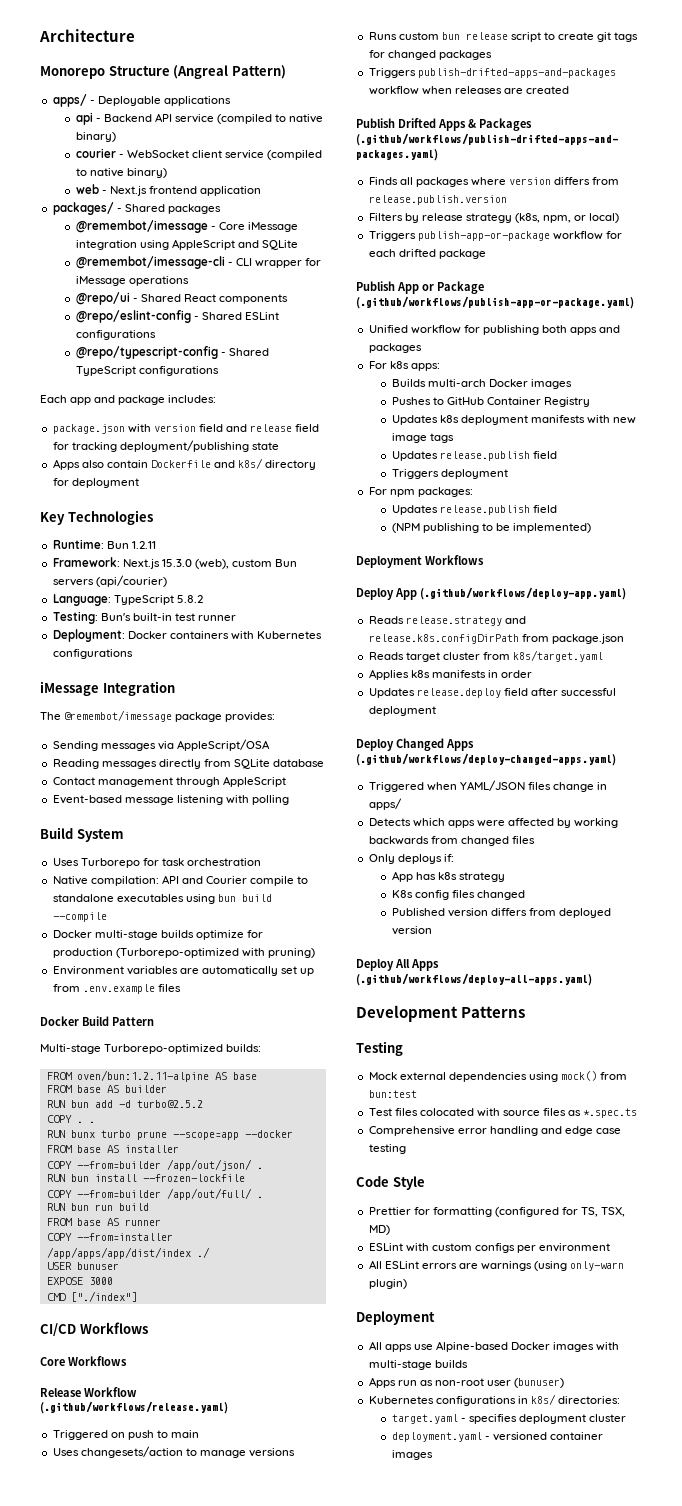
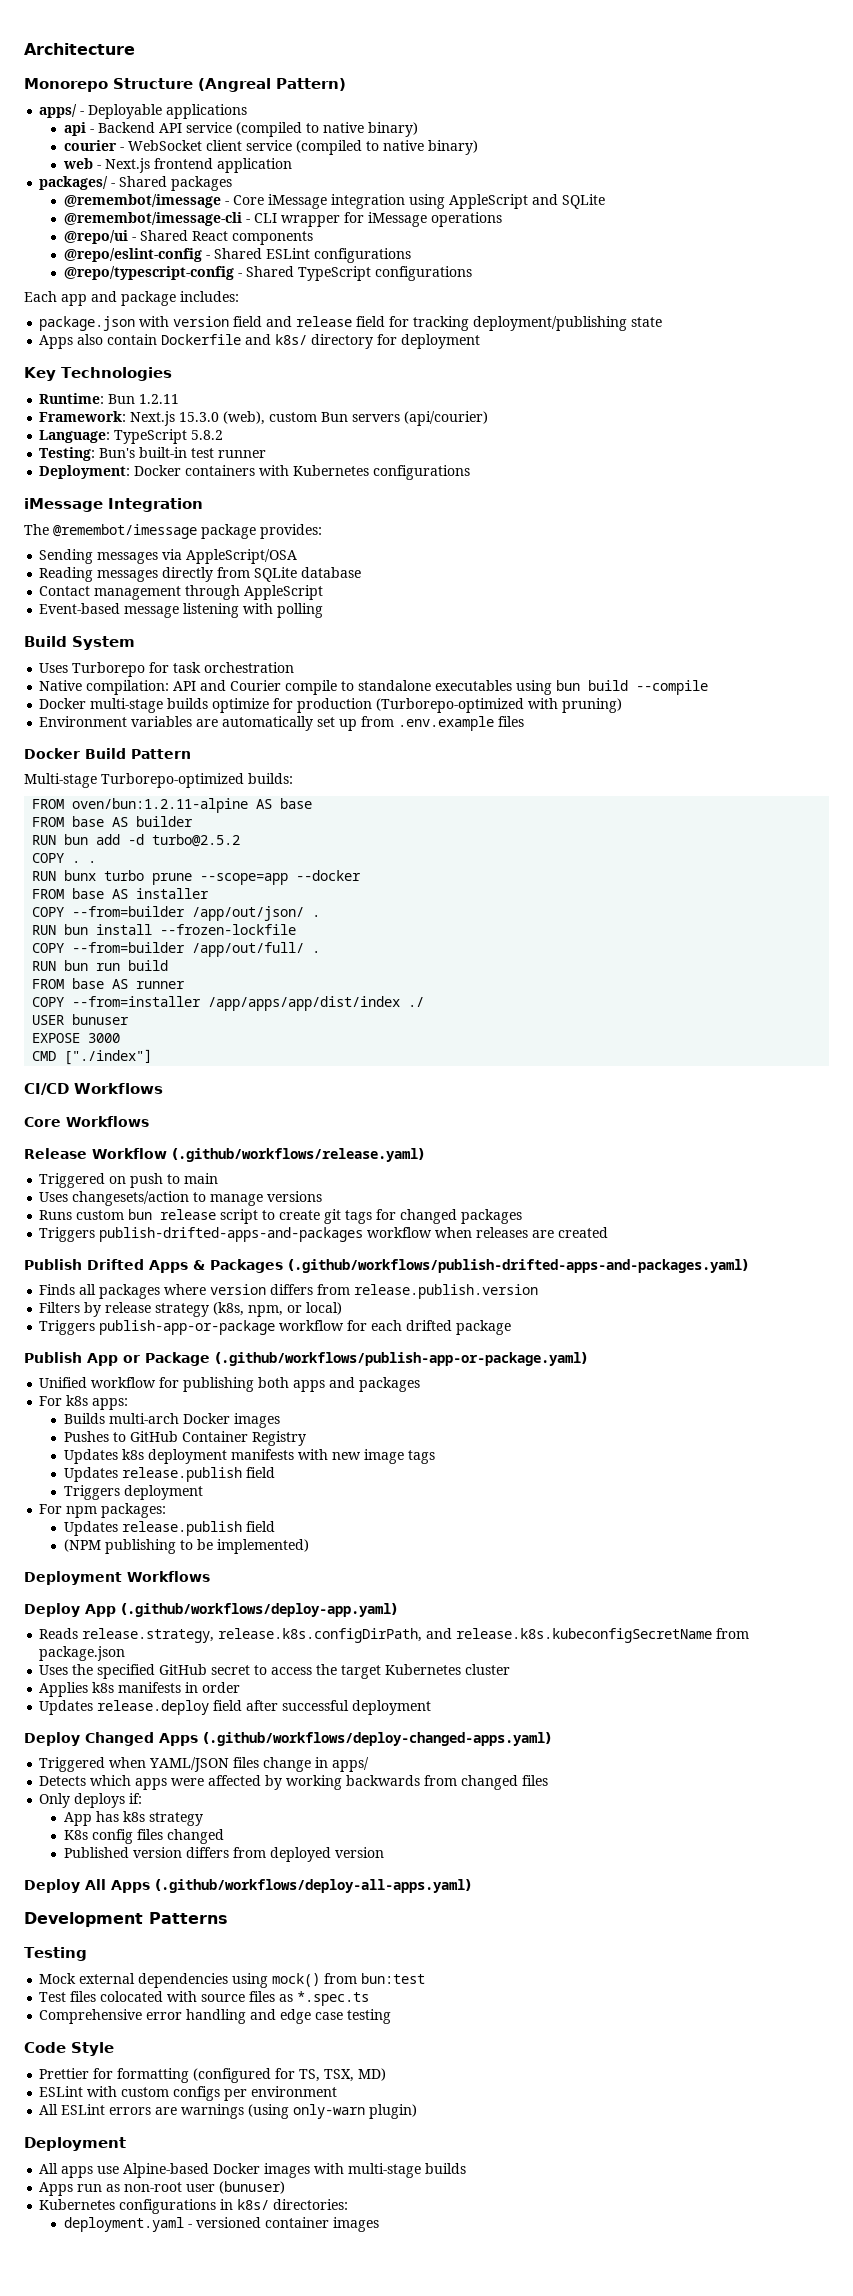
- Reads release.strategy and release.k8s.configDirPath from package.json
- Reads target cluster from k8s/target.yaml
+ Reads release.strategy, release.k8s.configDirPath, and release.k8s.kubeconfigSecretName from package.json
+ Uses the specified GitHub secret to access the target Kubernetes cluster
- target.yaml - specifies deployment cluster

